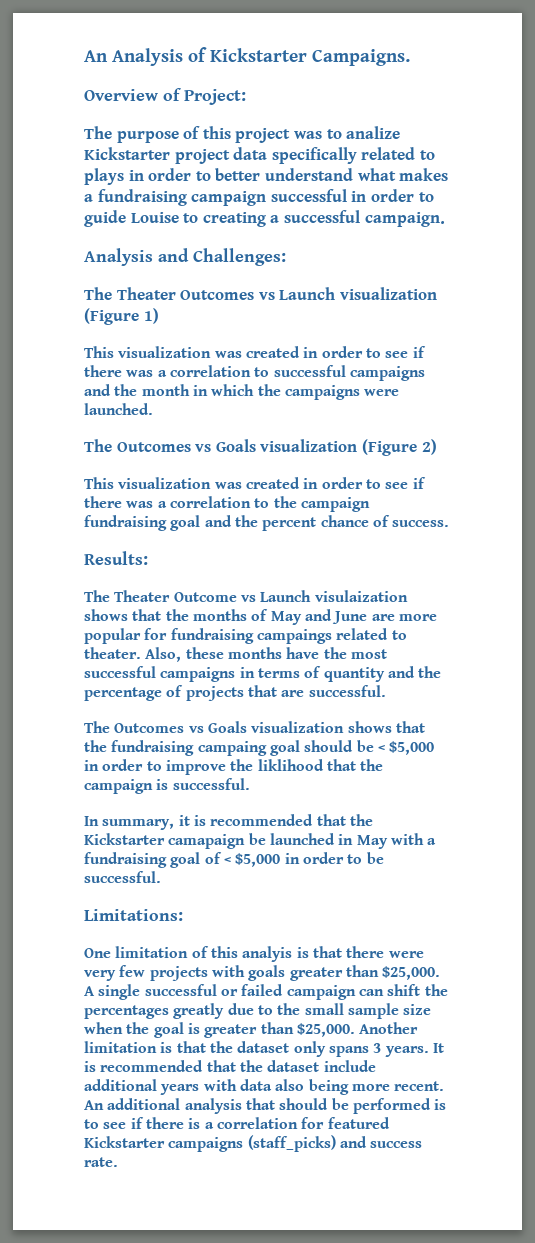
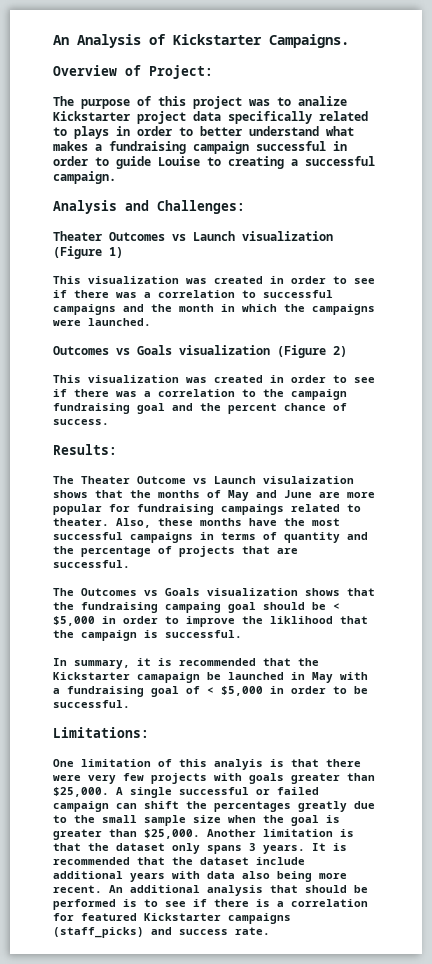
- The Theater Outcomes vs Launch visualization (Figure 1)
+ Theater Outcomes vs Launch visualization (Figure 1)
- The Outcomes vs Goals visualization (Figure 2)
+ Outcomes vs Goals visualization (Figure 2)

